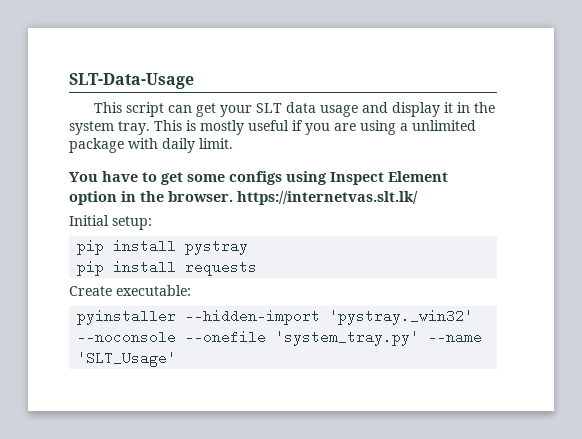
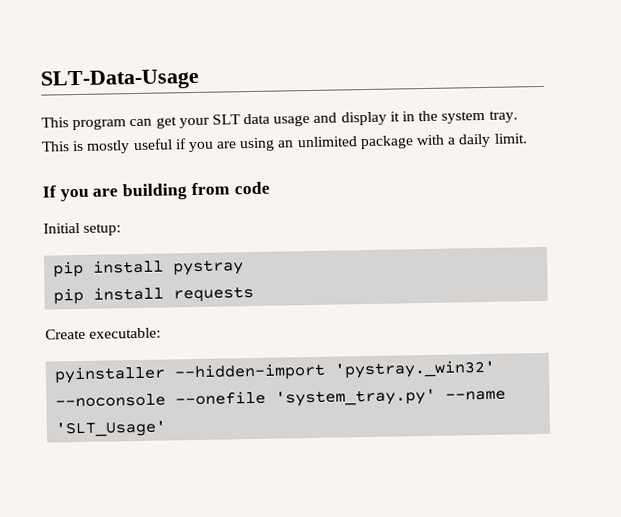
- This script can get your SLT data usage and display it in the system tray.
+ This program can get your SLT data usage and display it in the system tray.
- This is mostly useful if you are using a unlimited package with daily limit.
+ This is mostly useful if you are using an unlimited package with a daily limit.
- You have to get some configs using Inspect Element option in the browser. https://internetvas.slt.lk/
+ If you are building from code

